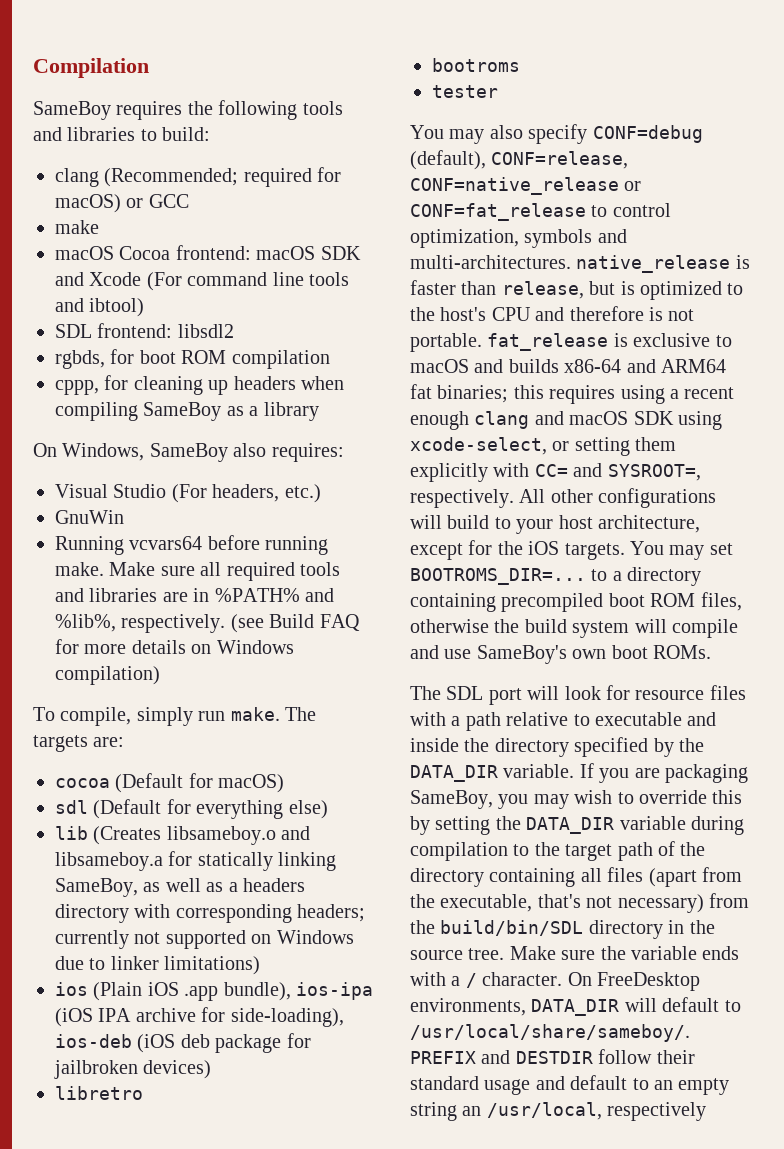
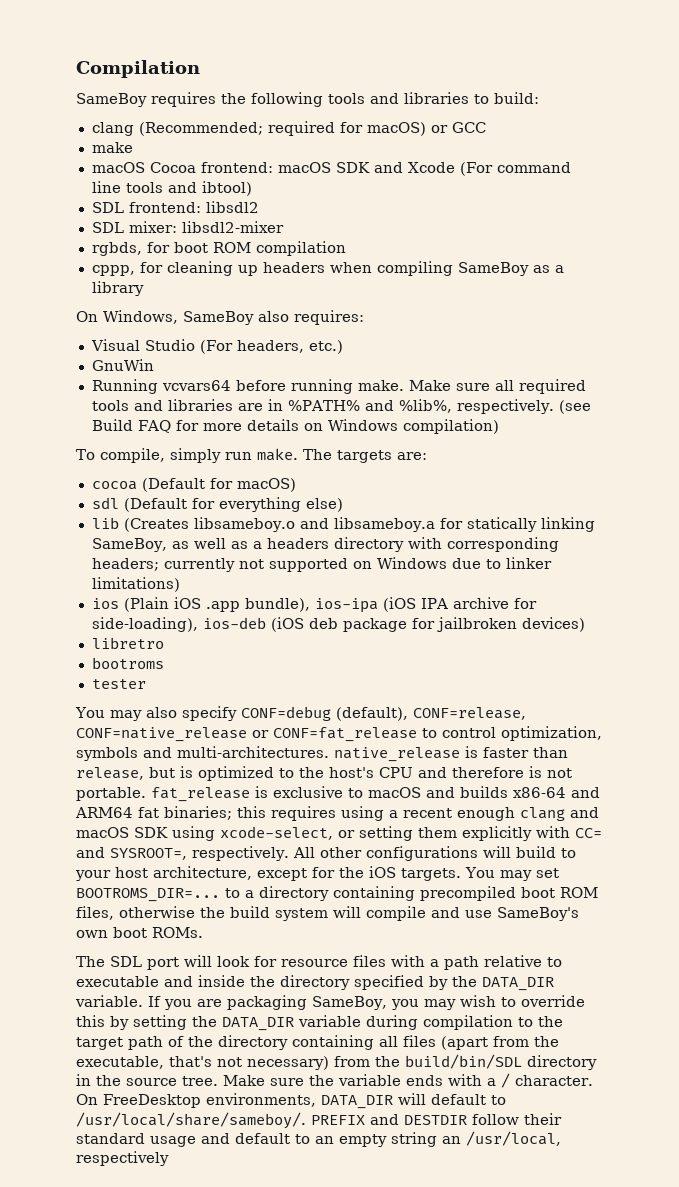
+ SDL mixer: libsdl2-mixer

